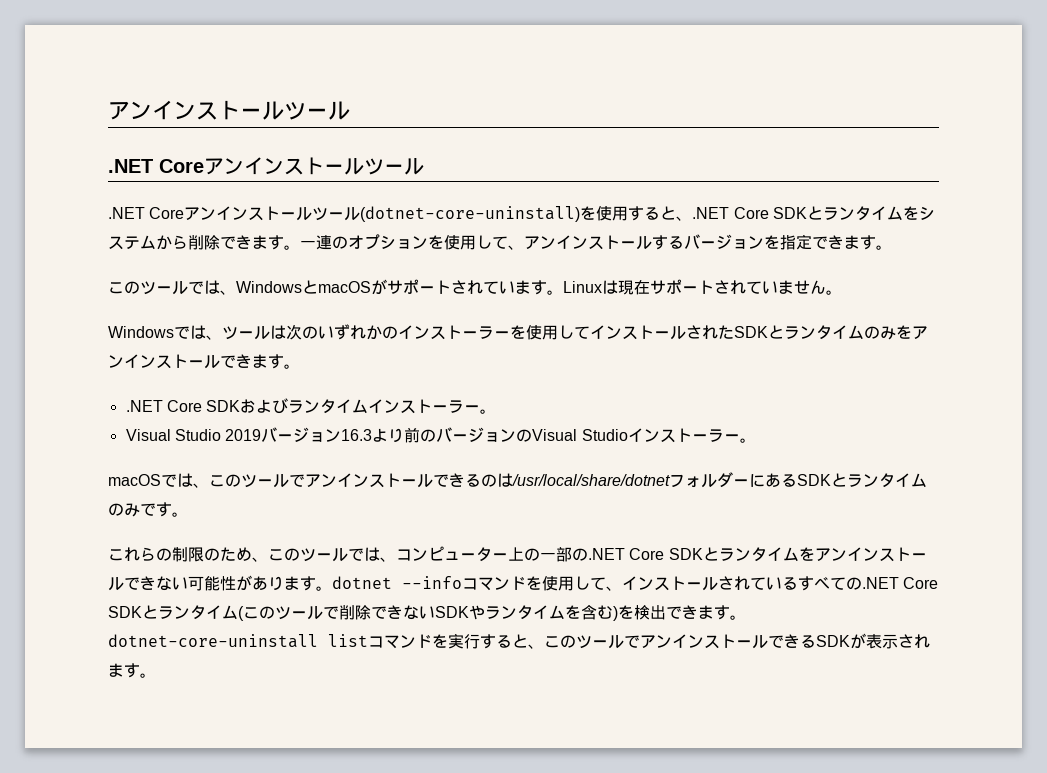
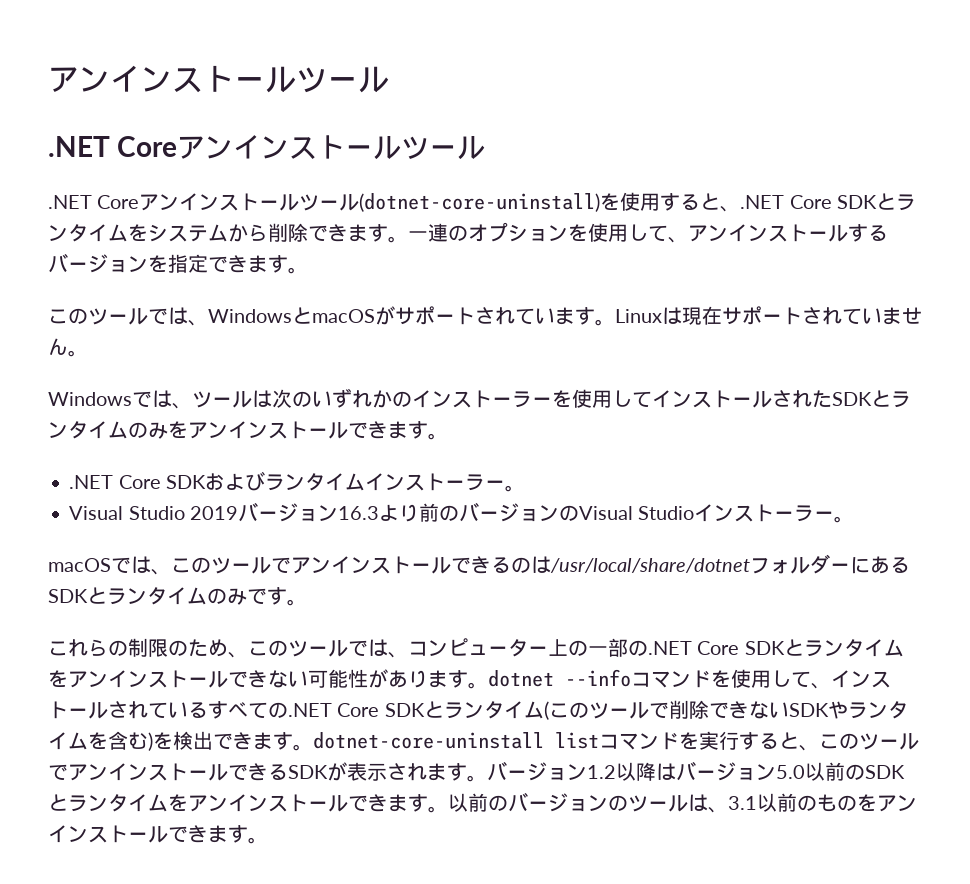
+ バージョン1.2以降はバージョン5.0以前のSDKとランタイムをアンインストールできます。以前のバージョンのツールは、3.1以前のものをアンインストールできます。

